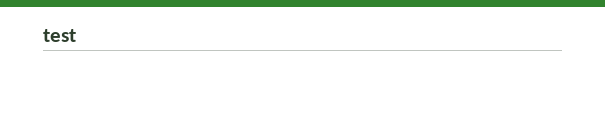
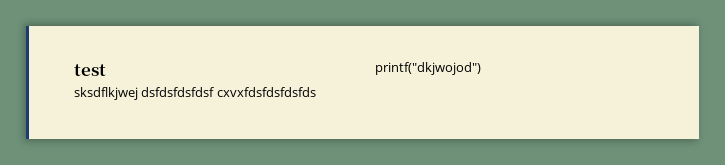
+ sksdflkjwej dsfdsfdsfdsf cxvxfdsfdsfdsfds printf("dkjwojod")

